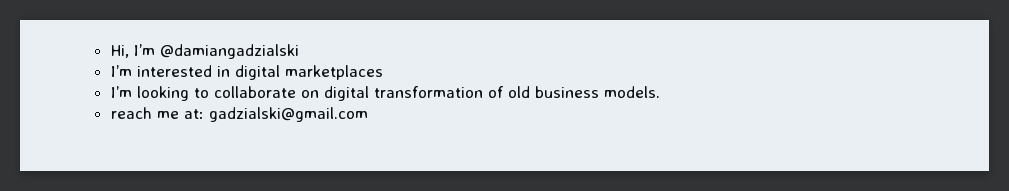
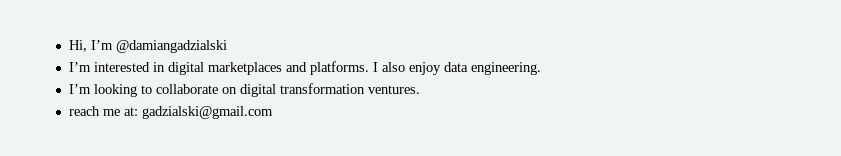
- I’m interested in digital marketplaces
+ I’m interested in digital marketplaces and platforms. I also enjoy data engineering.
- I’m looking to collaborate on digital transformation of old business models.
+ I’m looking to collaborate on digital transformation ventures.

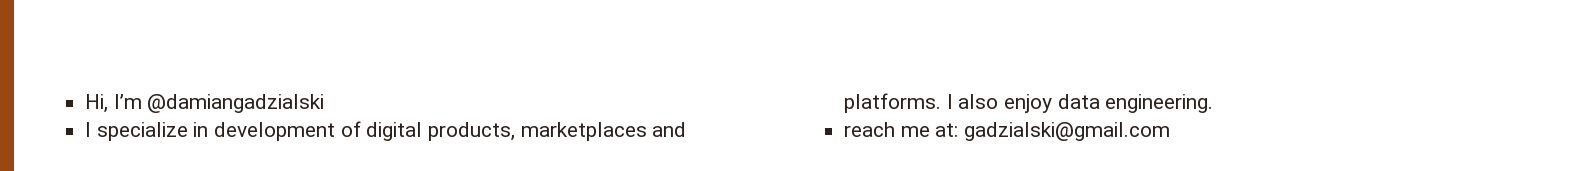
- I’m interested in digital marketplaces and platforms.
+ I specialize in development of digital products, marketplaces and platforms.
- I’m looking to collaborate on digital transformation ventures.

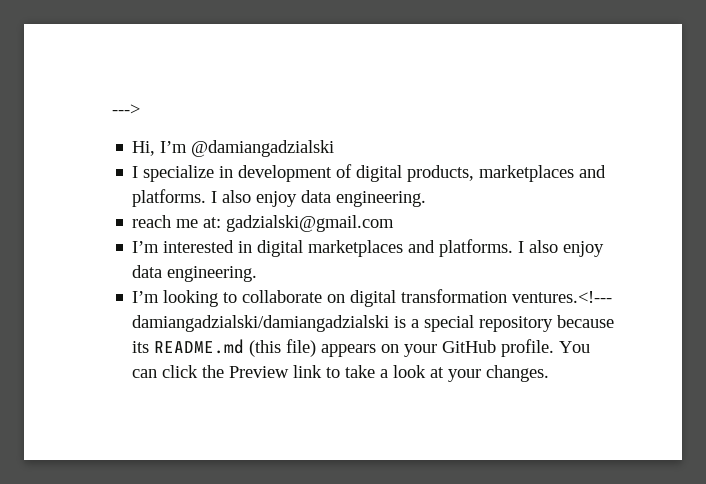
+ --->
+ I’m interested in digital marketplaces and platforms. I also enjoy data engineering.
+ I’m looking to collaborate on digital transformation ventures.<!--- damiangadzialski/damiangadzialski is a special repository because its README.md (this file) appears on your GitHub profile. You can click the Preview link to take a look at your changes.

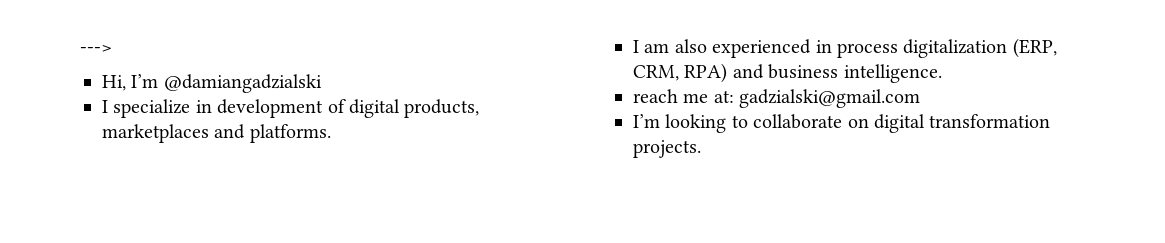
- I specialize in development of digital products, marketplaces and platforms. I also enjoy data engineering.
+ I specialize in development of digital products, marketplaces and platforms.
+ I am also experienced in process digitalization (ERP, CRM, RPA) and business intelligence.
  reach me at: gadzialski@gmail.com
- I’m interested in digital marketplaces and platforms. I also enjoy data engineering.
- I’m looking to collaborate on digital transformation ventures.<!--- damiangadzialski/damiangadzialski is a special repository because its README.md (this file) appears on your GitHub profile. You can click the Preview link to take a look at your changes.
+ I’m looking to collaborate on digital transformation projects.

